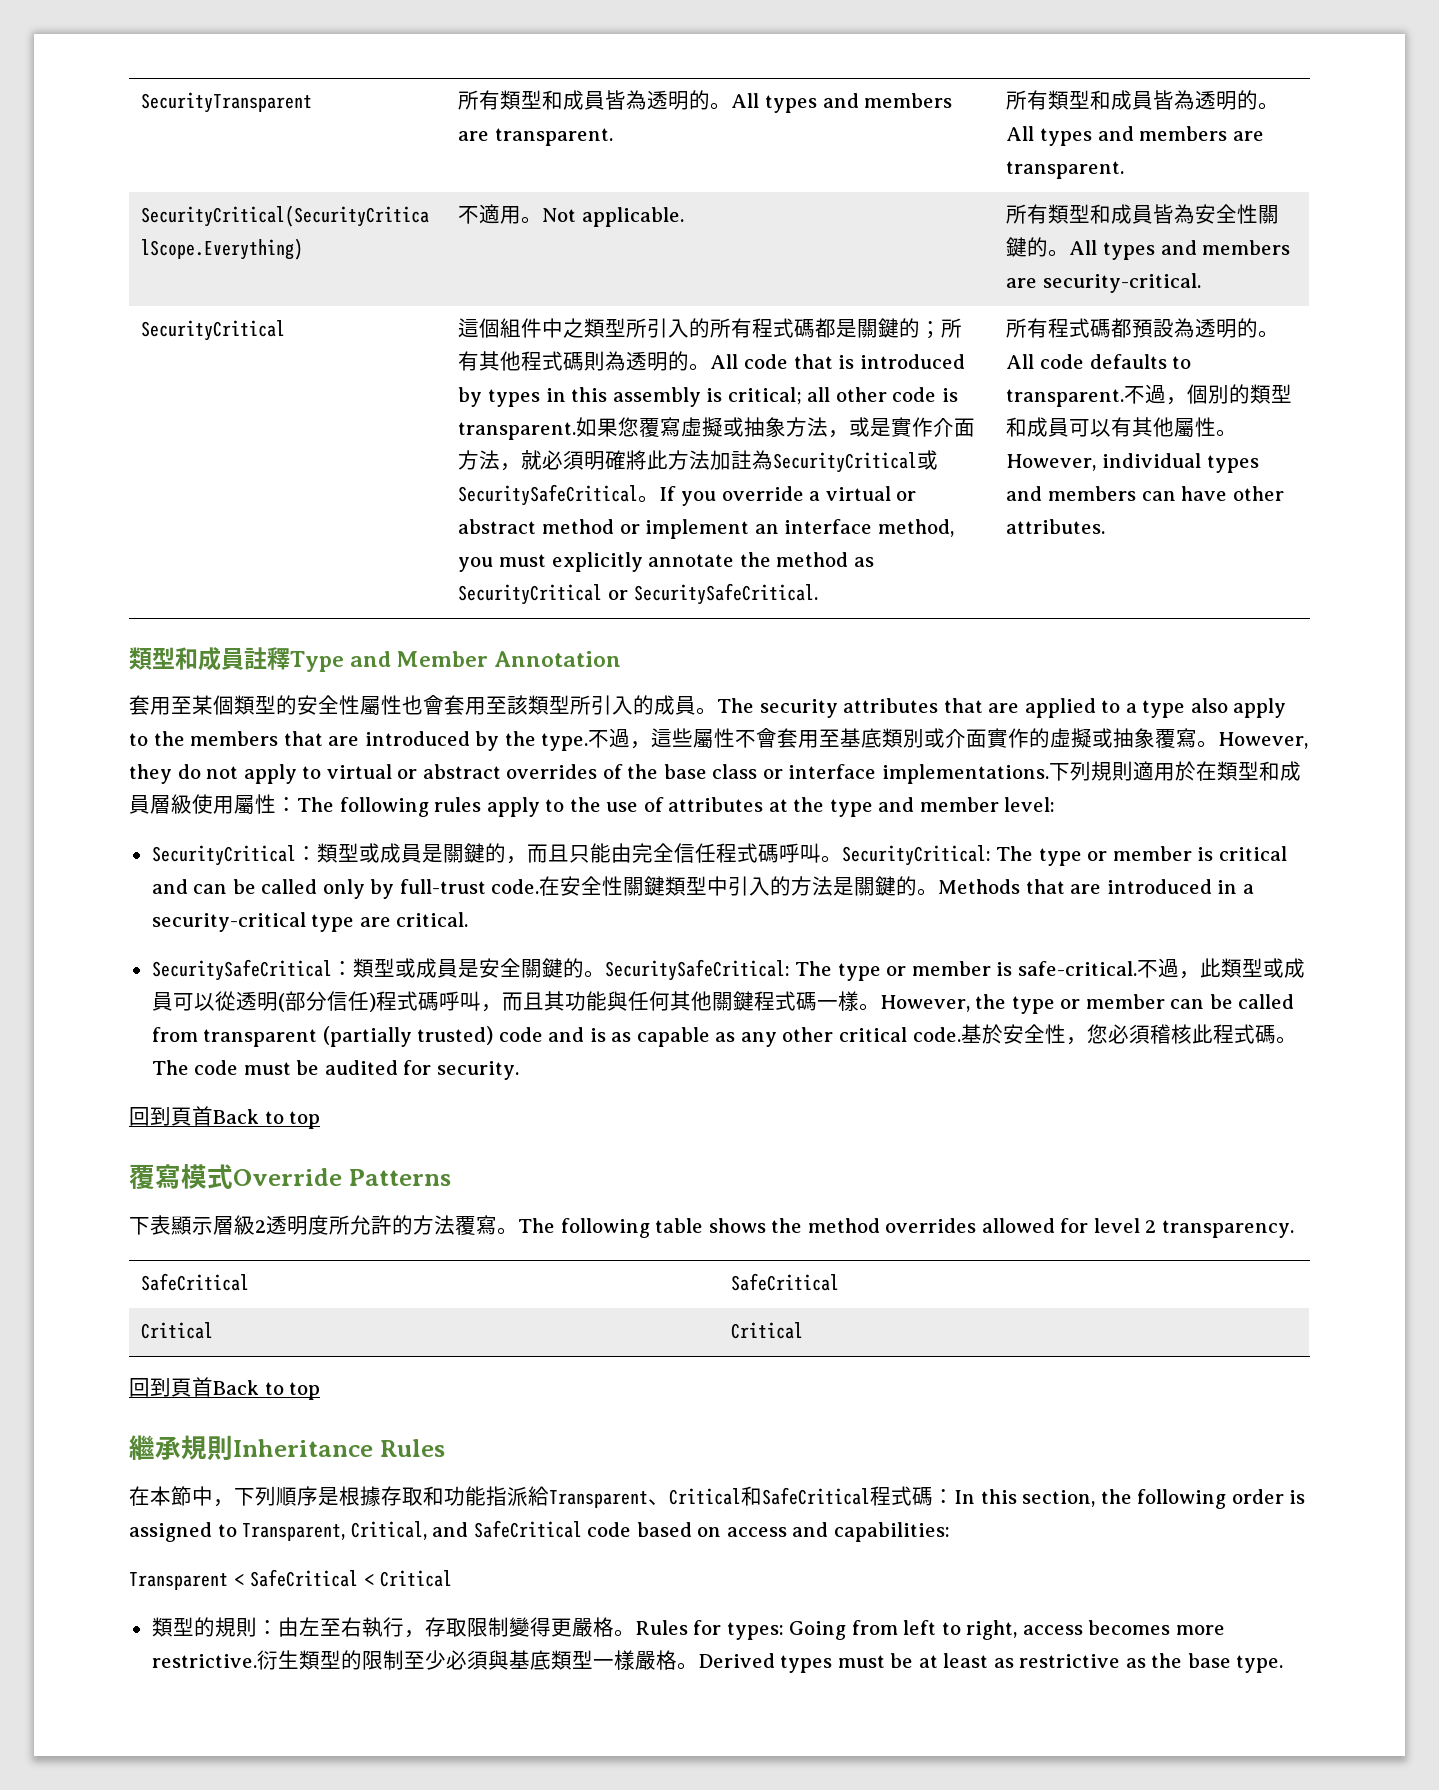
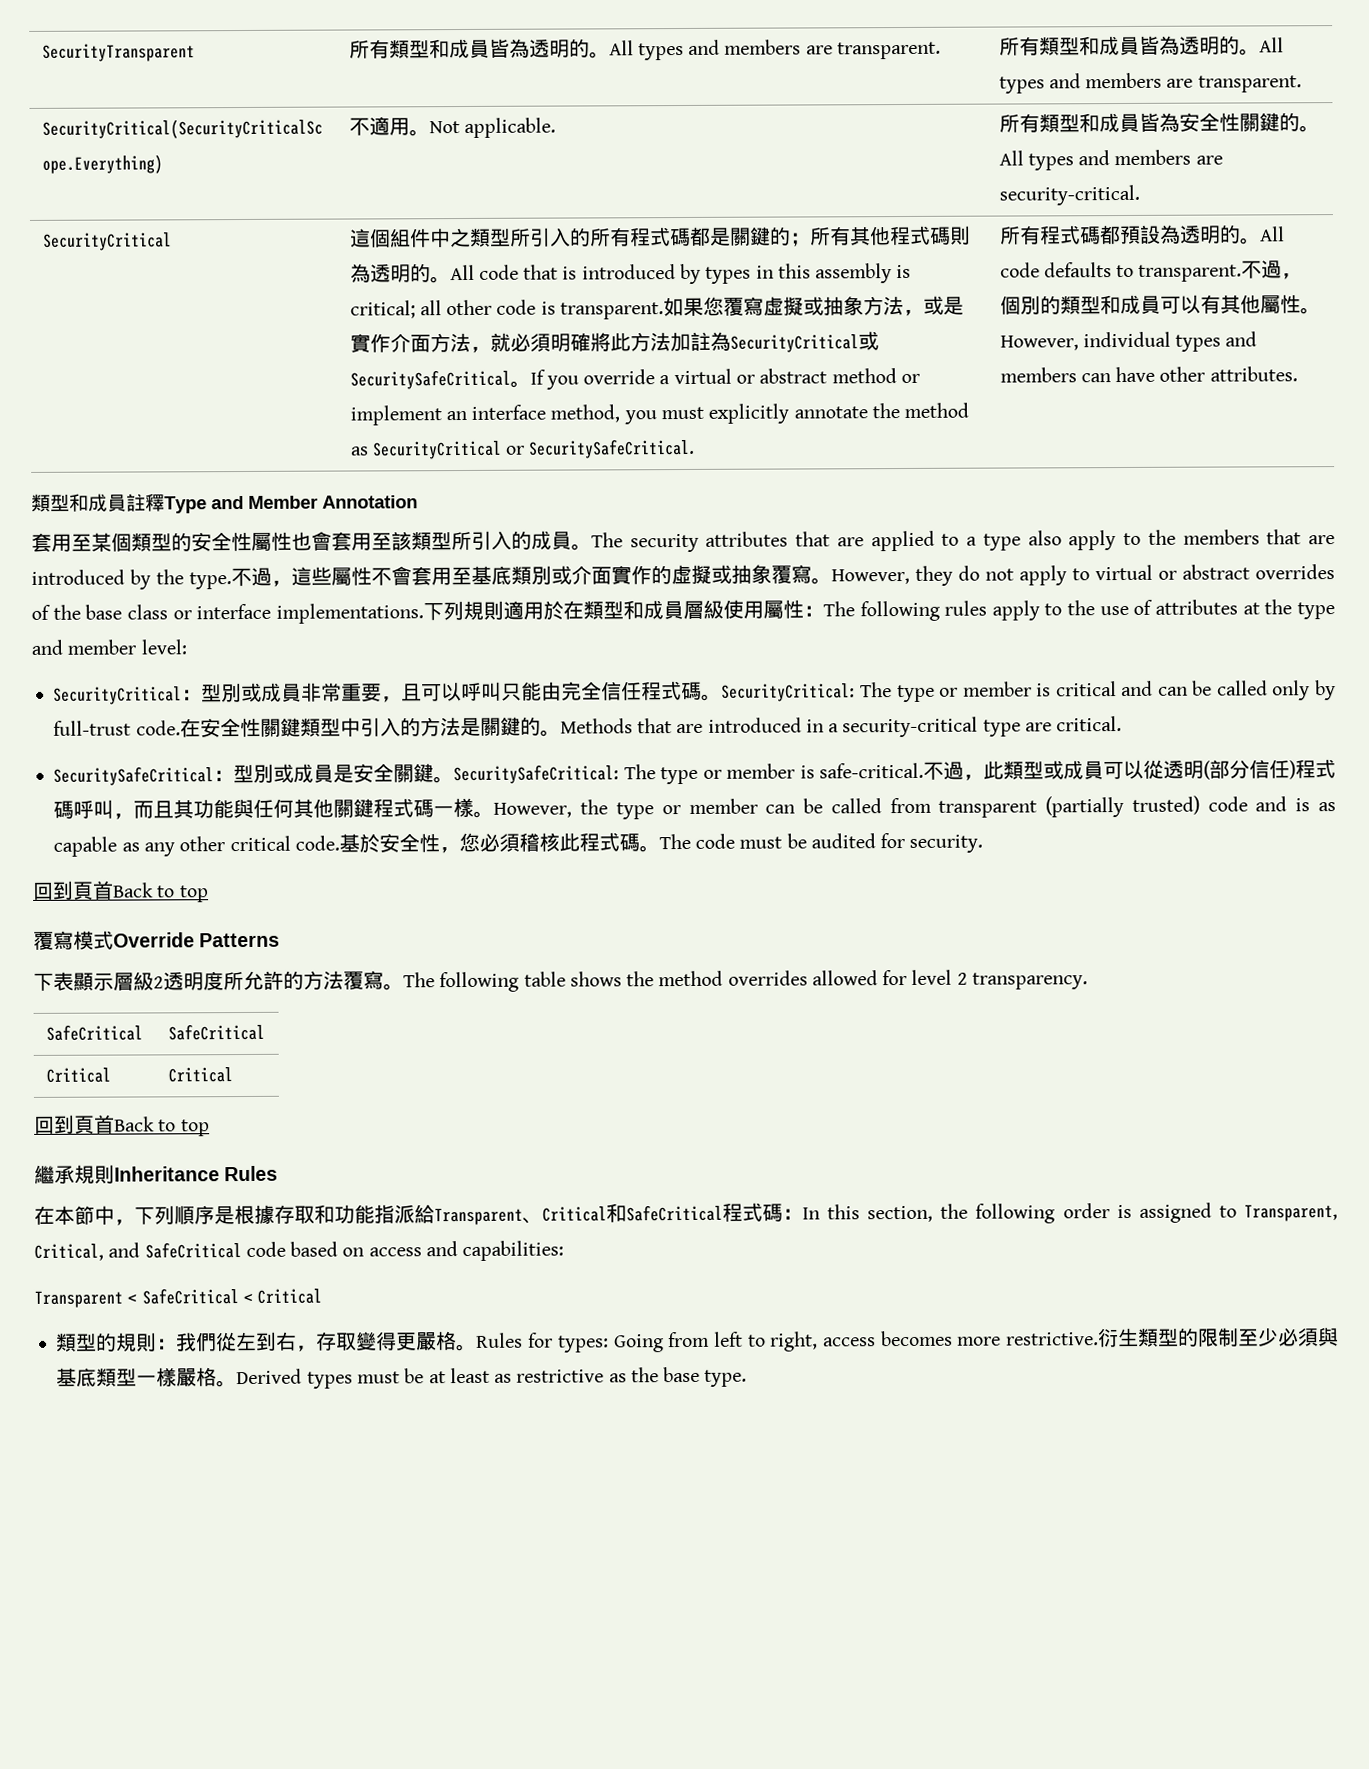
- SecurityCritical：類型或成員是關鍵的，而且只能由完全信任程式碼呼叫。
+ SecurityCritical：型別或成員非常重要，且可以呼叫只能由完全信任程式碼。
- SecuritySafeCritical：類型或成員是安全關鍵的。
+ SecuritySafeCritical：型別或成員是安全關鍵。
- 類型的規則：由左至右執行，存取限制變得更嚴格。
+ 類型的規則：我們從左到右，存取變得更嚴格。

